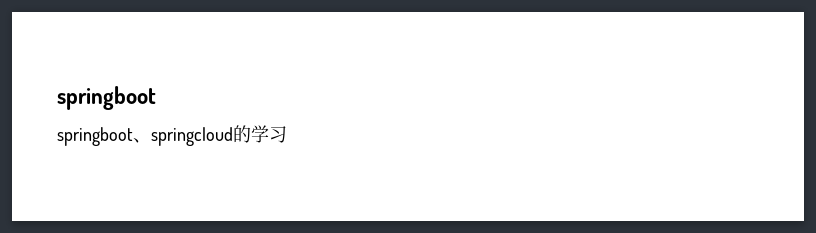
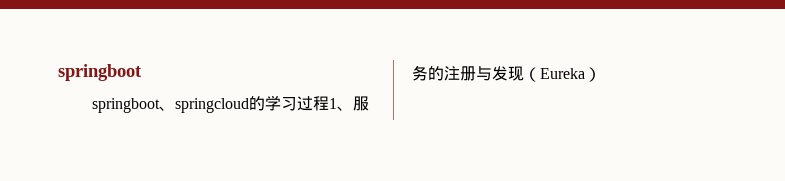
- springboot、springcloud的学习
+ springboot、springcloud的学习过程1、服务的注册与发现（Eureka）

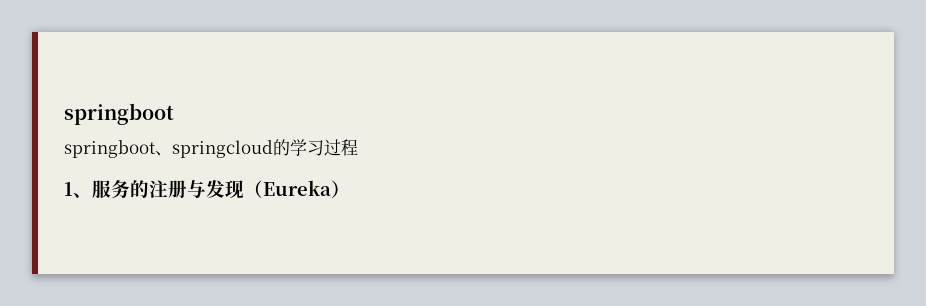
- springboot、springcloud的学习过程1、服务的注册与发现（Eureka）
+ springboot、springcloud的学习过程
+ 1、服务的注册与发现（Eureka）

